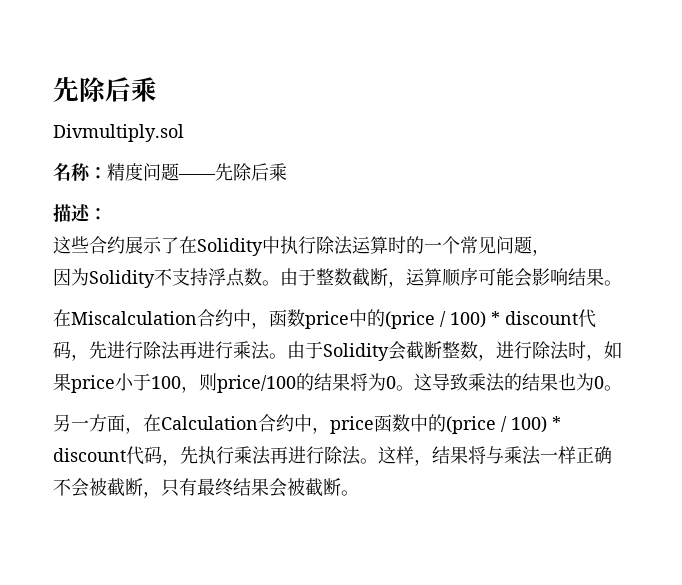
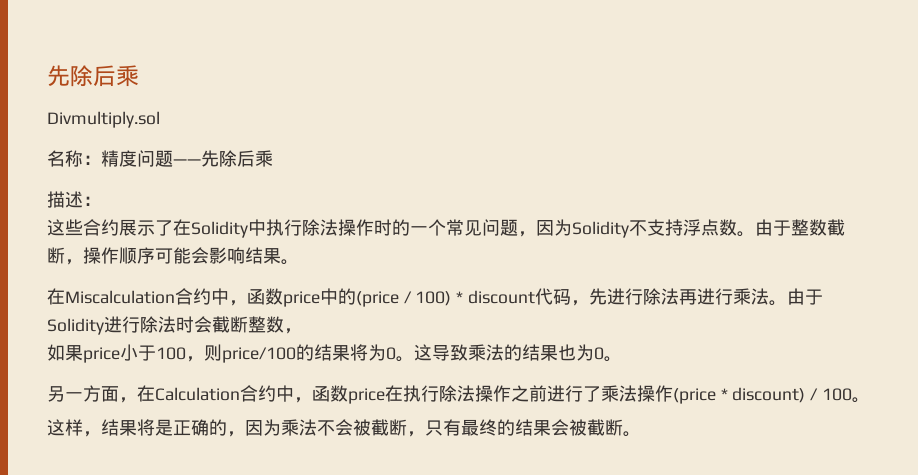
- 这些合约展示了在Solidity中执行除法运算时的一个常见问题，
- 因为Solidity不支持浮点数。
+ 这些合约展示了在Solidity中执行除法操作时的一个常见问题，因为Solidity不支持浮点数。
- 由于整数截断，运算顺序可能会影响结果。
+ 由于整数截断，操作顺序可能会影响结果。
- 由于Solidity会截断整数，进行除法时，如果price小于100，则price/100的结果将为0。
+ 由于Solidity进行除法时会截断整数，
+ 如果price小于100，则price/100的结果将为0。
- 另一方面，在Calculation合约中，price函数中的(price / 100) * discount代码，先执行乘法再进行除法。这样，结果将与乘法一样正确不会被截断，只有最终结果会被截断。
+ 另一方面，在Calculation合约中，函数price在执行除法操作之前进行了乘法操作(price * discount) / 100。
+ 这样，结果将是正确的，因为乘法不会被截断，只有最终的结果会被截断。

